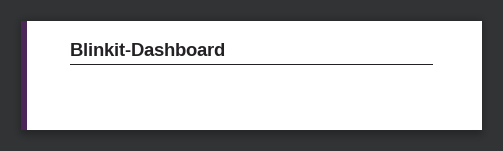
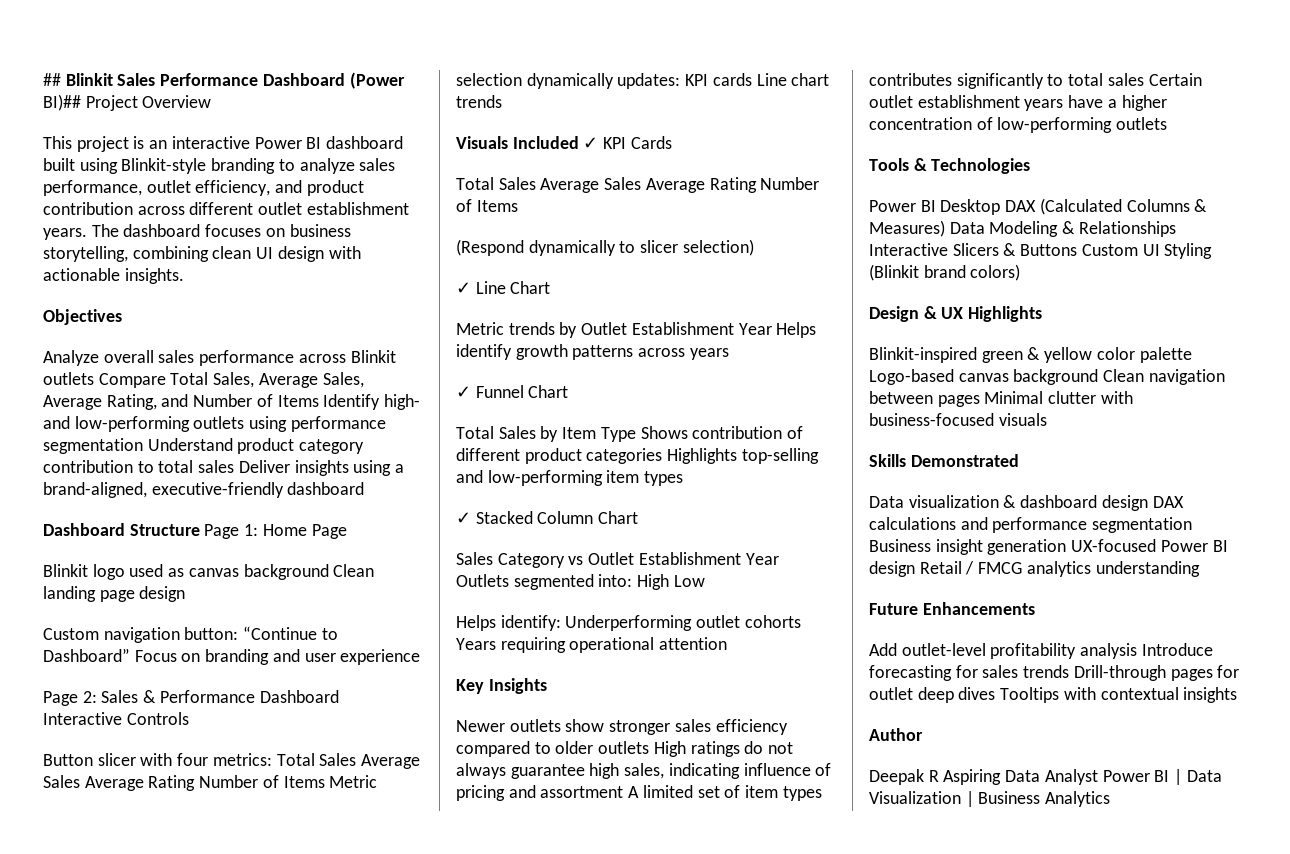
- Blinkit-Dashboard
+ ## Blinkit Sales Performance Dashboard (Power BI)## Project Overview
+ This project is an interactive Power BI dashboard built using Blinkit-style branding to analyze sales performance, outlet efficiency, and product contribution across different outlet establishment years. The dashboard focuses on business storytelling, combining clean UI design with actionable insights.
+ Objectives
+ Analyze overall sales performance across Blinkit outlets Compare Total Sales, Average Sales, Average Rating, and Number of Items Identify high- and low-performing outlets using performance segmentation Understand product category contribution to total sales Deliver insights using a brand-aligned, executive-friendly dashboard
+ Dashboard Structure Page 1: Home Page
+ Blinkit logo used as canvas background Clean landing page design
+ Custom navigation button: “Continue to Dashboard” Focus on branding and user experience
+ Page 2: Sales & Performance Dashboard Interactive Controls
+ Button slicer with four metrics: Total Sales Average Sales Average Rating Number of Items Metric selection dynamically updates: KPI cards Line chart trends
+ Visuals Included ✓ KPI Cards
+ Total Sales Average Sales Average Rating Number of Items
+ (Respond dynamically to slicer selection)
+ ✓ Line Chart
+ Metric trends by Outlet Establishment Year Helps identify growth patterns across years
+ ✓ Funnel Chart
+ Total Sales by Item Type Shows contribution of different product categories Highlights top-selling and low-performing item types
+ ✓ Stacked Column Chart
+ Sales Category vs Outlet Establishment Year Outlets segmented into: High Low
+ Helps identify: Underperforming outlet cohorts Years requiring operational attention
+ Key Insights
+ Newer outlets show stronger sales efficiency compared to older outlets High ratings do not always guarantee high sales, indicating influence of pricing and assortment A limited set of item types contributes significantly to total sales Certain outlet establishment years have a higher concentration of low-performing outlets
+ Tools & Technologies
+ Power BI Desktop DAX (Calculated Columns & Measures) Data Modeling & Relationships Interactive Slicers & Buttons Custom UI Styling (Blinkit brand colors)
+ Design & UX Highlights
+ Blinkit-inspired green & yellow color palette Logo-based canvas background Clean navigation between pages Minimal clutter with business-focused visuals
+ Skills Demonstrated
+ Data visualization & dashboard design DAX calculations and performance segmentation Business insight generation UX-focused Power BI design Retail / FMCG analytics understanding
+ Future Enhancements
+ Add outlet-level profitability analysis Introduce forecasting for sales trends Drill-through pages for outlet deep dives Tooltips with contextual insights
+ Author
+ Deepak R Aspiring Data Analyst Power BI | Data Visualization | Business Analytics

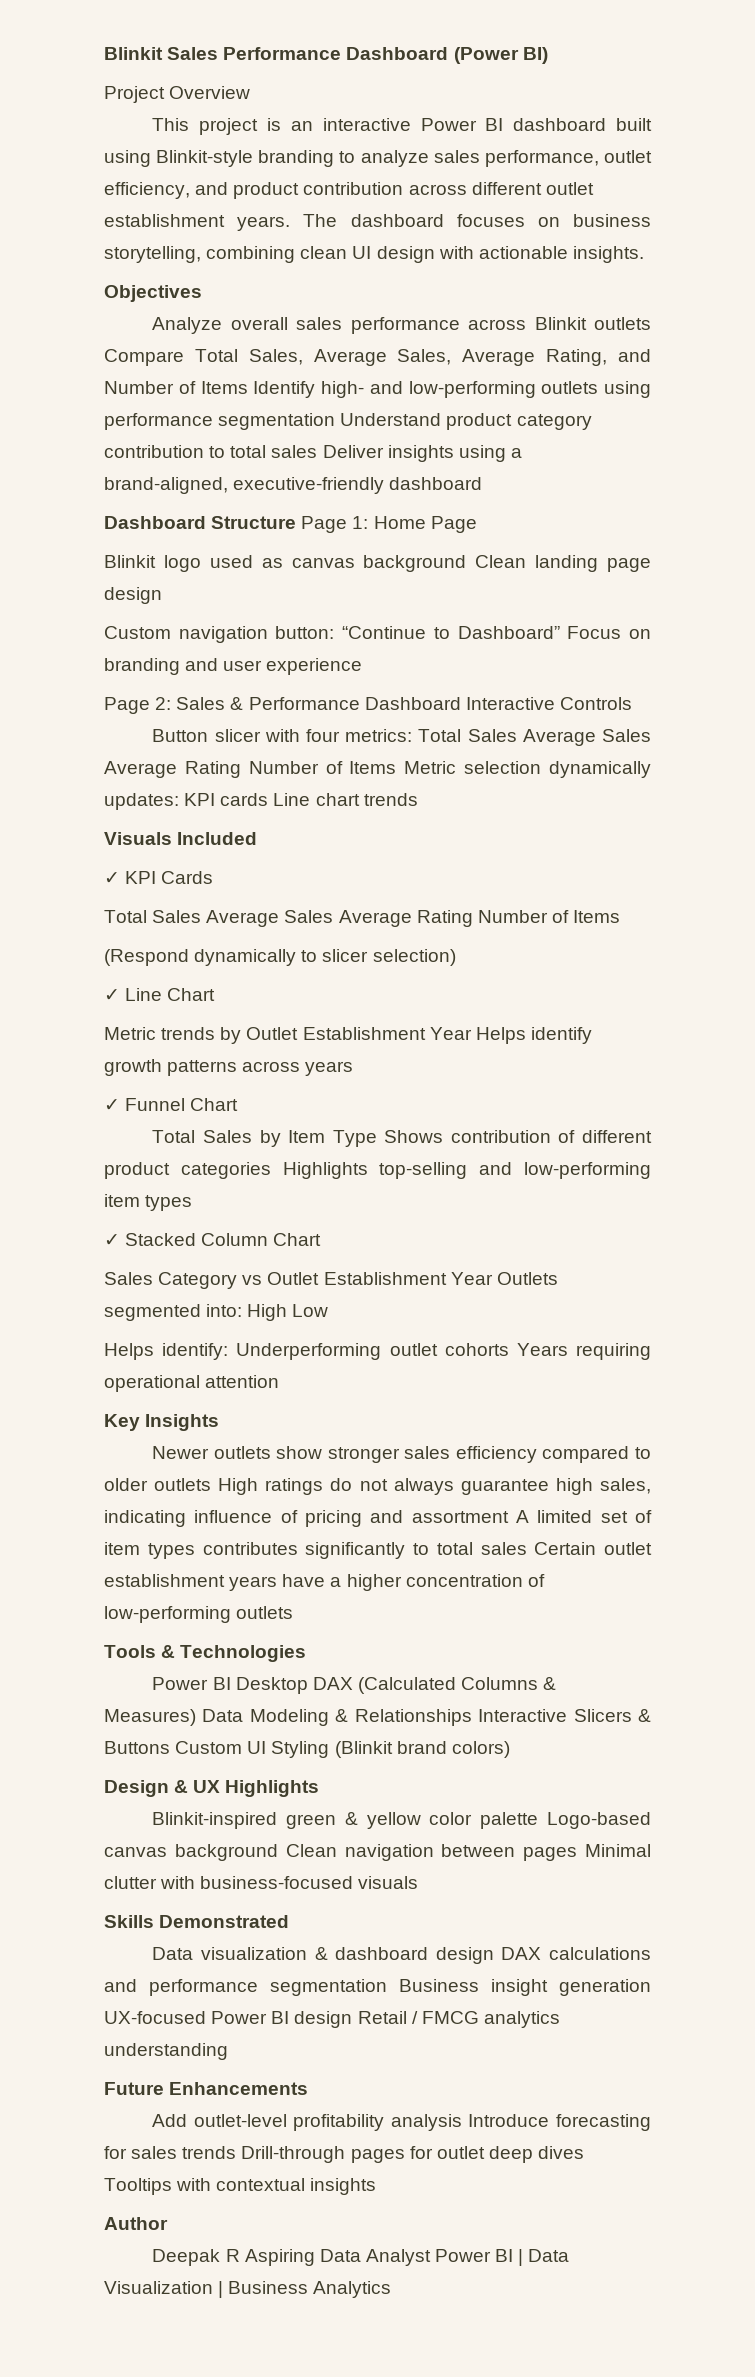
- ## Blinkit Sales Performance Dashboard (Power BI)## Project Overview
+ Blinkit Sales Performance Dashboard (Power BI)
+ Project Overview
- Visuals Included ✓ KPI Cards
+ Visuals Included
+ ✓ KPI Cards

